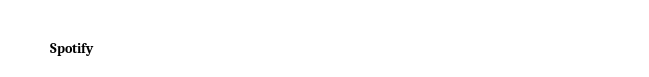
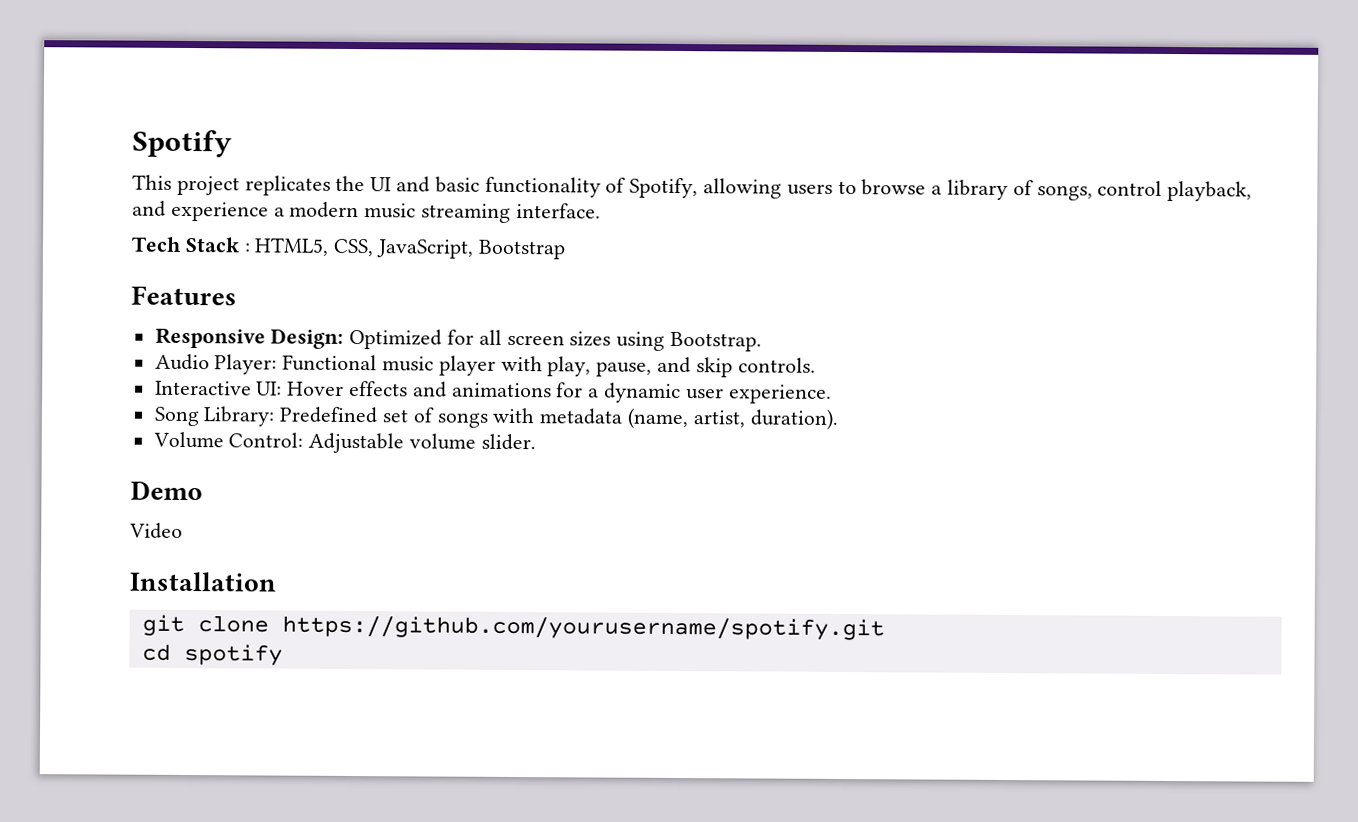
+ This project replicates the UI and basic functionality of Spotify, allowing users to browse a library of songs, control playback, and experience a modern music streaming interface.
+ Tech Stack : HTML5, CSS, JavaScript, Bootstrap
+ Features
+ Responsive Design: Optimized for all screen sizes using Bootstrap.
+ Audio Player: Functional music player with play, pause, and skip controls.
+ Interactive UI: Hover effects and animations for a dynamic user experience.
+ Song Library: Predefined set of songs with metadata (name, artist, duration).
+ Volume Control: Adjustable volume slider.
+ Demo
+ Video
+ Installation
+ git clone https://github.com/yourusername/spotify.git
+ cd spotify

